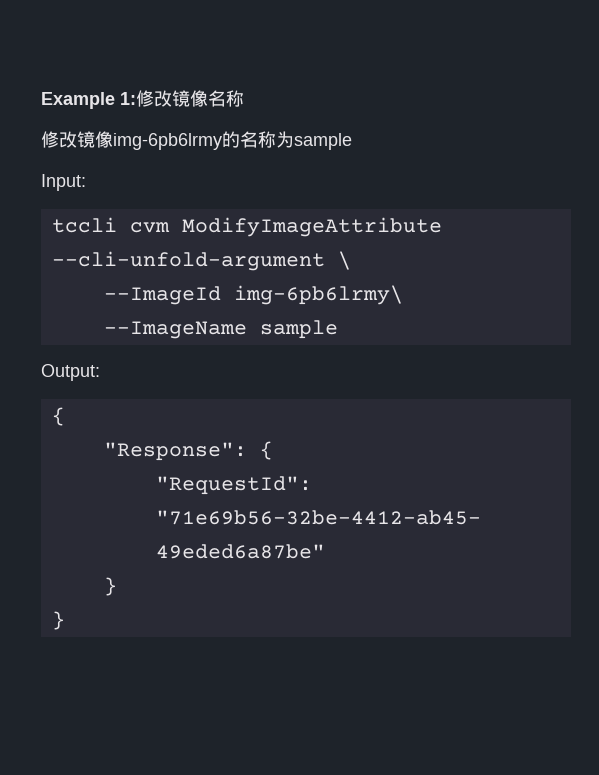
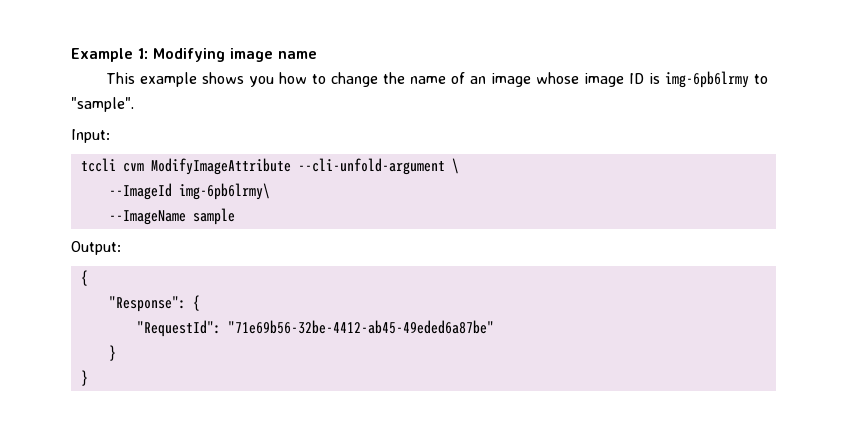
- Example 1:修改镜像名称
- 修改镜像img-6pb6lrmy的名称为sample
+ Example 1: Modifying image name
+ This example shows you how to change the name of an image whose image ID is img-6pb6lrmy to "sample".

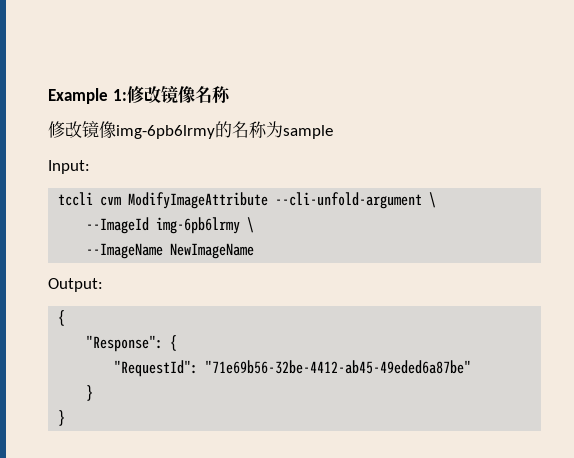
- Example 1: Modifying image name
- This example shows you how to change the name of an image whose image ID is img-6pb6lrmy to "sample".
+ Example 1:修改镜像名称
+ 修改镜像img-6pb6lrmy的名称为sample
- --ImageId img-6pb6lrmy\
+ --ImageId img-6pb6lrmy \
- --ImageName sample
+ --ImageName NewImageName

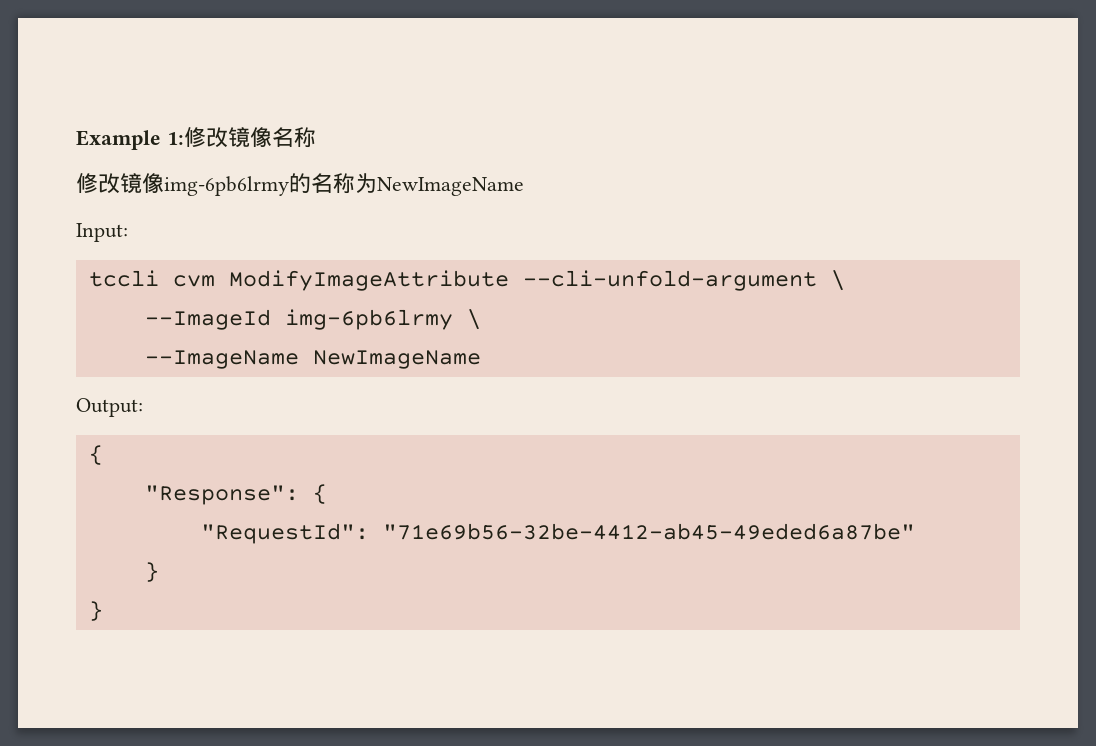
- 修改镜像img-6pb6lrmy的名称为sample
+ 修改镜像img-6pb6lrmy的名称为NewImageName

